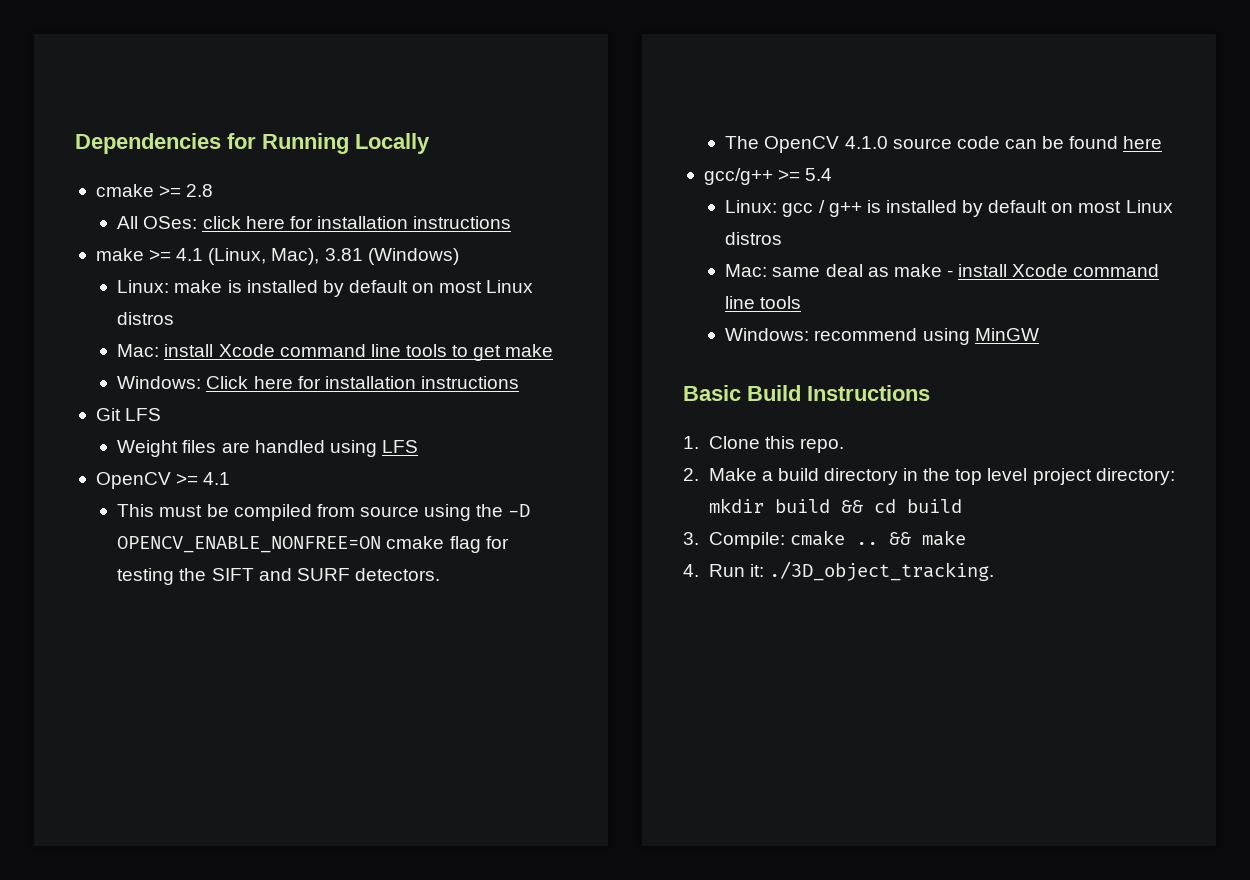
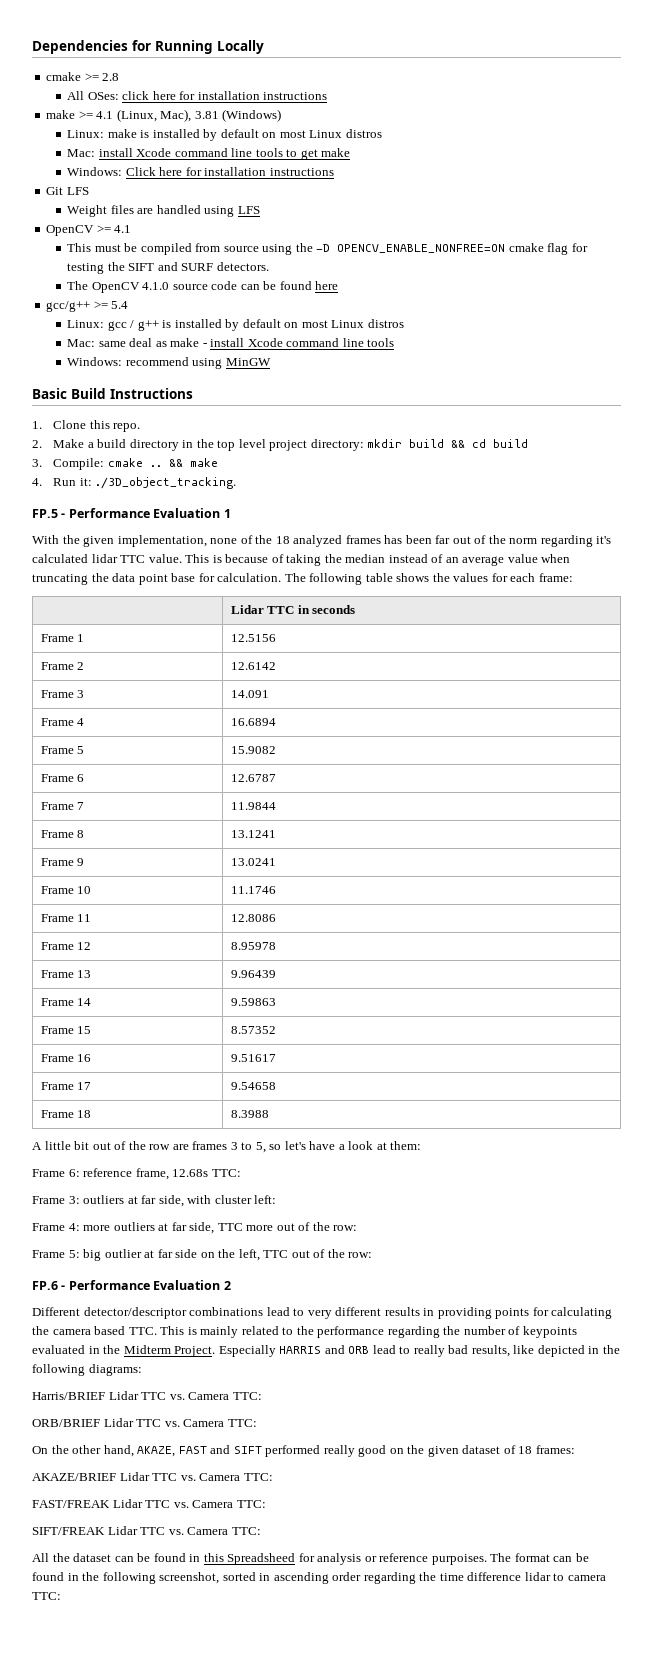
+ FP.5 - Performance Evaluation 1
+ With the given implementation, none of the 18 analyzed frames has been far out of the norm regarding it's calculated lidar TTC value. This is because of taking the median instead of an average value when truncating the data point base for calculation. The following table shows the values for each frame:
+ | Lidar TTC in seconds
+ Frame 1 | 12.5156
+ Frame 2 | 12.6142
+ Frame 3 | 14.091
+ Frame 4 | 16.6894
+ Frame 5 | 15.9082
+ Frame 6 | 12.6787
+ Frame 7 | 11.9844
+ Frame 8 | 13.1241
+ Frame 9 | 13.0241
+ Frame 10 | 11.1746
+ Frame 11 | 12.8086
+ Frame 12 | 8.95978
+ Frame 13 | 9.96439
+ Frame 14 | 9.59863
+ Frame 15 | 8.57352
+ Frame 16 | 9.51617
+ Frame 17 | 9.54658
+ Frame 18 | 8.3988
+ A little bit out of the row are frames 3 to 5, so let's have a look at them:
+ Frame 6: reference frame, 12.68s TTC:
+ Frame 3: outliers at far side, with cluster left:
+ Frame 4: more outliers at far side, TTC more out of the row:
+ Frame 5: big outlier at far side on the left, TTC out of the row:
+ FP.6 - Performance Evaluation 2
+ Different detector/descriptor combinations lead to very different results in providing points for calculating the camera based TTC. This is mainly related to the performance regarding the number of keypoints evaluated in the Midterm Project. Especially HARRIS and ORB lead to really bad results, like depicted in the following diagrams:
+ Harris/BRIEF Lidar TTC vs. Camera TTC:
+ ORB/BRIEF Lidar TTC vs. Camera TTC:
+ On the other hand, AKAZE, FAST and SIFT performed really good on the given dataset of 18 frames:
+ AKAZE/BRIEF Lidar TTC vs. Camera TTC:
+ FAST/FREAK Lidar TTC vs. Camera TTC:
+ SIFT/FREAK Lidar TTC vs. Camera TTC:
+ All the dataset can be found in this Spreadsheed for analysis or reference purpoises. The format can be found in the following screenshot, sorted in ascending order regarding the time difference lidar to camera TTC:

